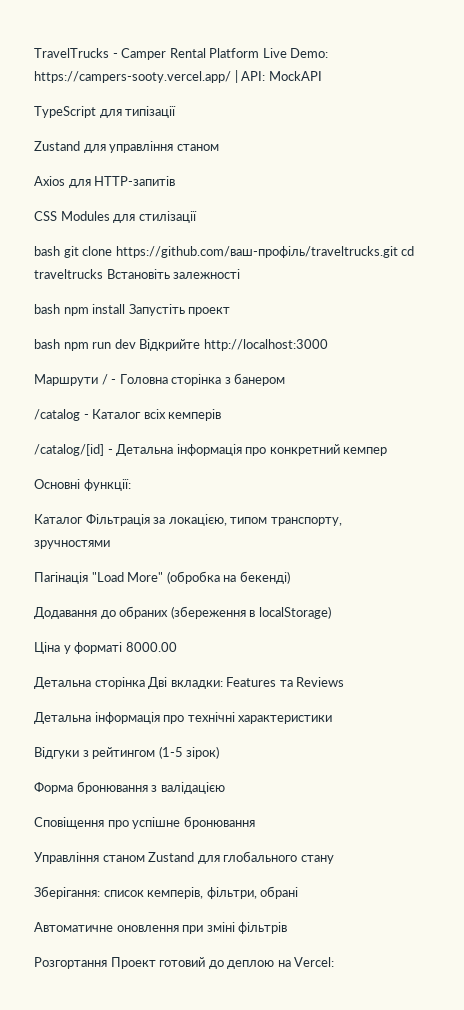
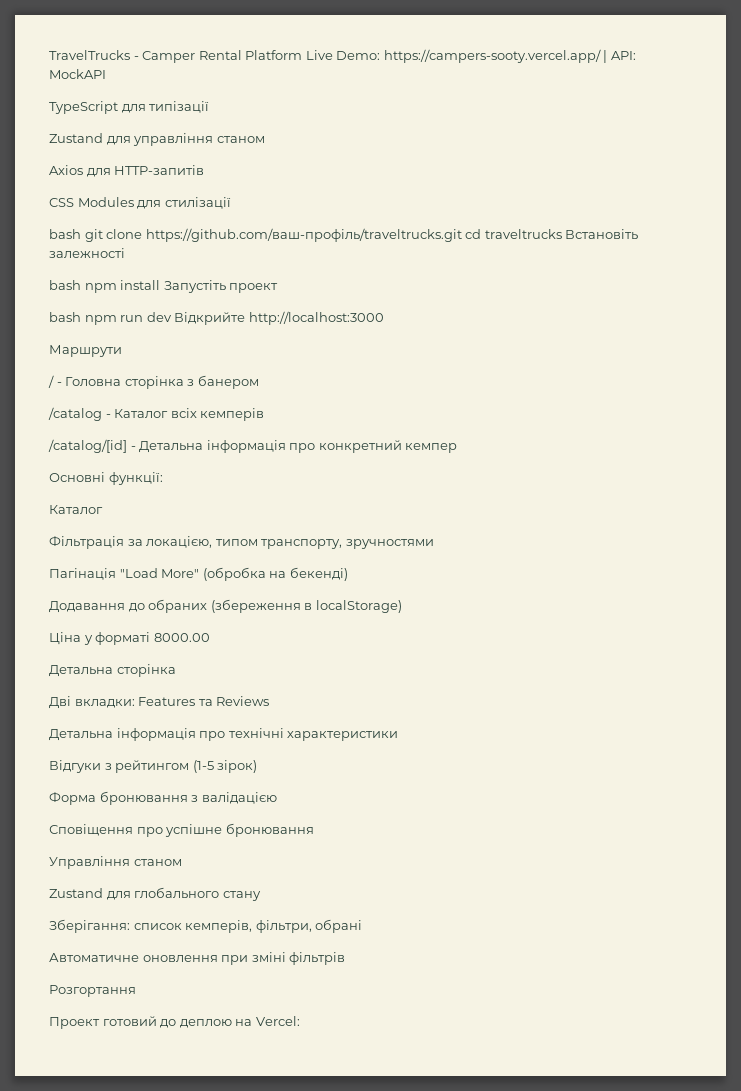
- Маршрути / - Головна сторінка з банером
+ Маршрути
+ / - Головна сторінка з банером
  Основні функції:
- Каталог Фільтрація за локацією, типом транспорту, зручностями
+ Каталог
+ Фільтрація за локацією, типом транспорту, зручностями
- Детальна сторінка Дві вкладки: Features та Reviews
+ Детальна сторінка
+ Дві вкладки: Features та Reviews
- Управління станом Zustand для глобального стану
+ Управління станом
+ Zustand для глобального стану
- Розгортання Проект готовий до деплою на Vercel:
+ Розгортання
+ Проект готовий до деплою на Vercel:

